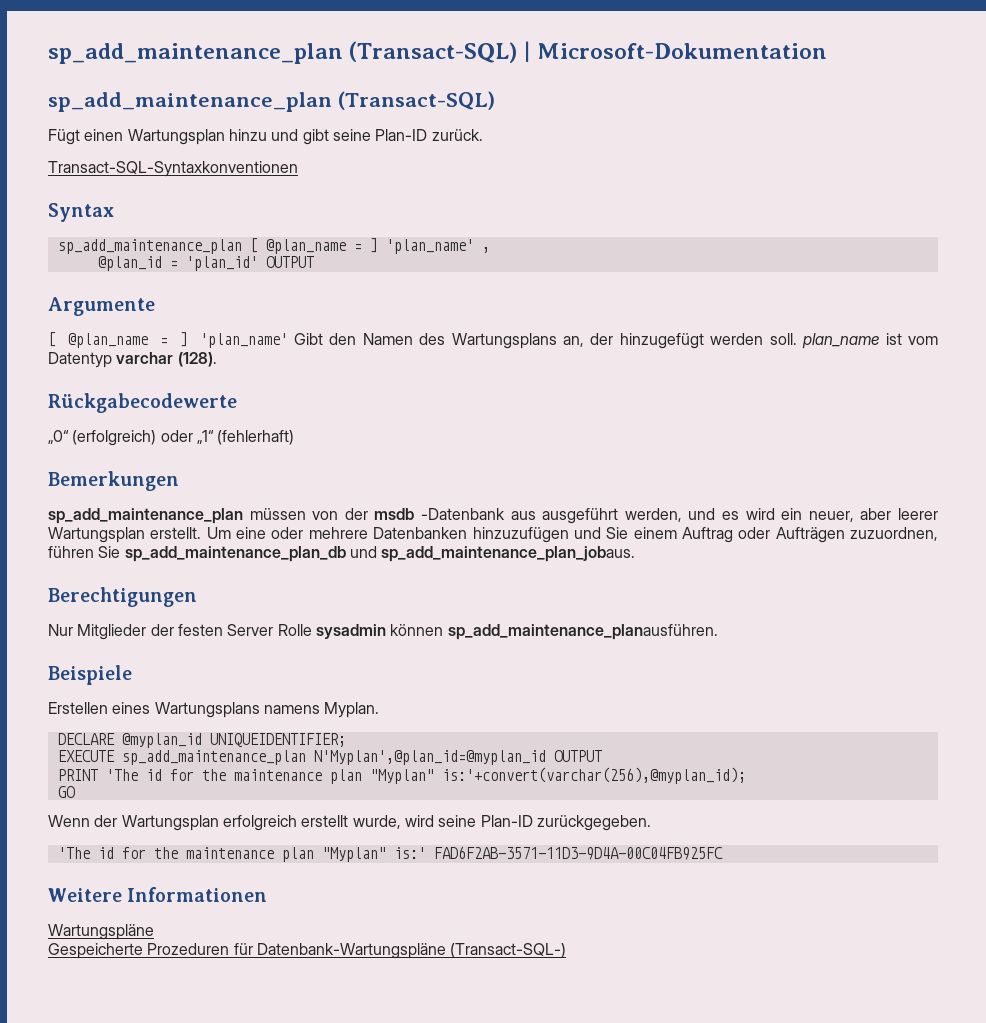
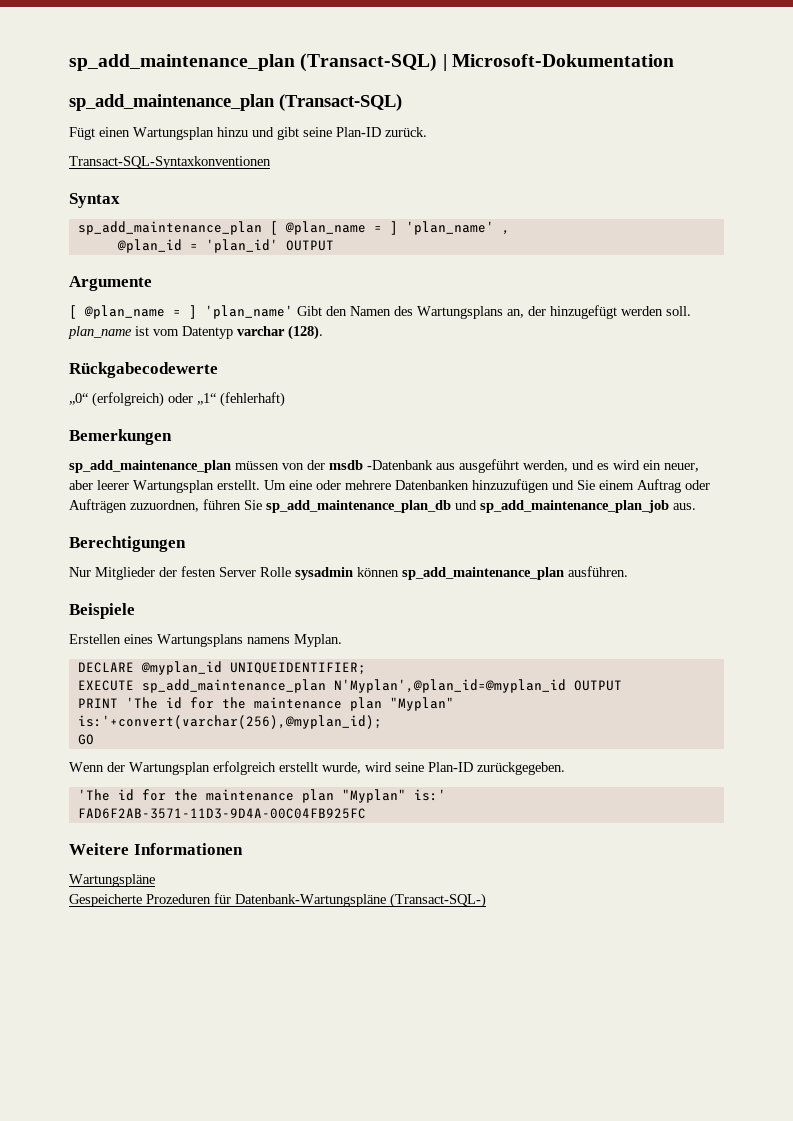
- Um eine oder mehrere Datenbanken hinzuzufügen und Sie einem Auftrag oder Aufträgen zuzuordnen, führen Sie sp_add_maintenance_plan_db und sp_add_maintenance_plan_jobaus.
+ Um eine oder mehrere Datenbanken hinzuzufügen und Sie einem Auftrag oder Aufträgen zuzuordnen, führen Sie sp_add_maintenance_plan_db und sp_add_maintenance_plan_job aus.
- Nur Mitglieder der festen Server Rolle sysadmin können sp_add_maintenance_planausführen.
+ Nur Mitglieder der festen Server Rolle sysadmin können sp_add_maintenance_plan ausführen.

